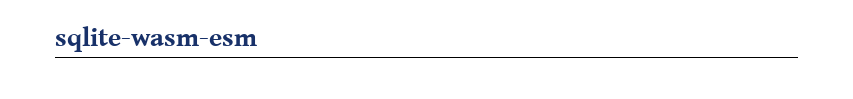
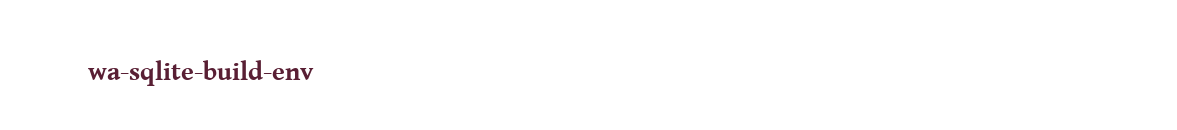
- sqlite-wasm-esm
+ wa-sqlite-build-env

